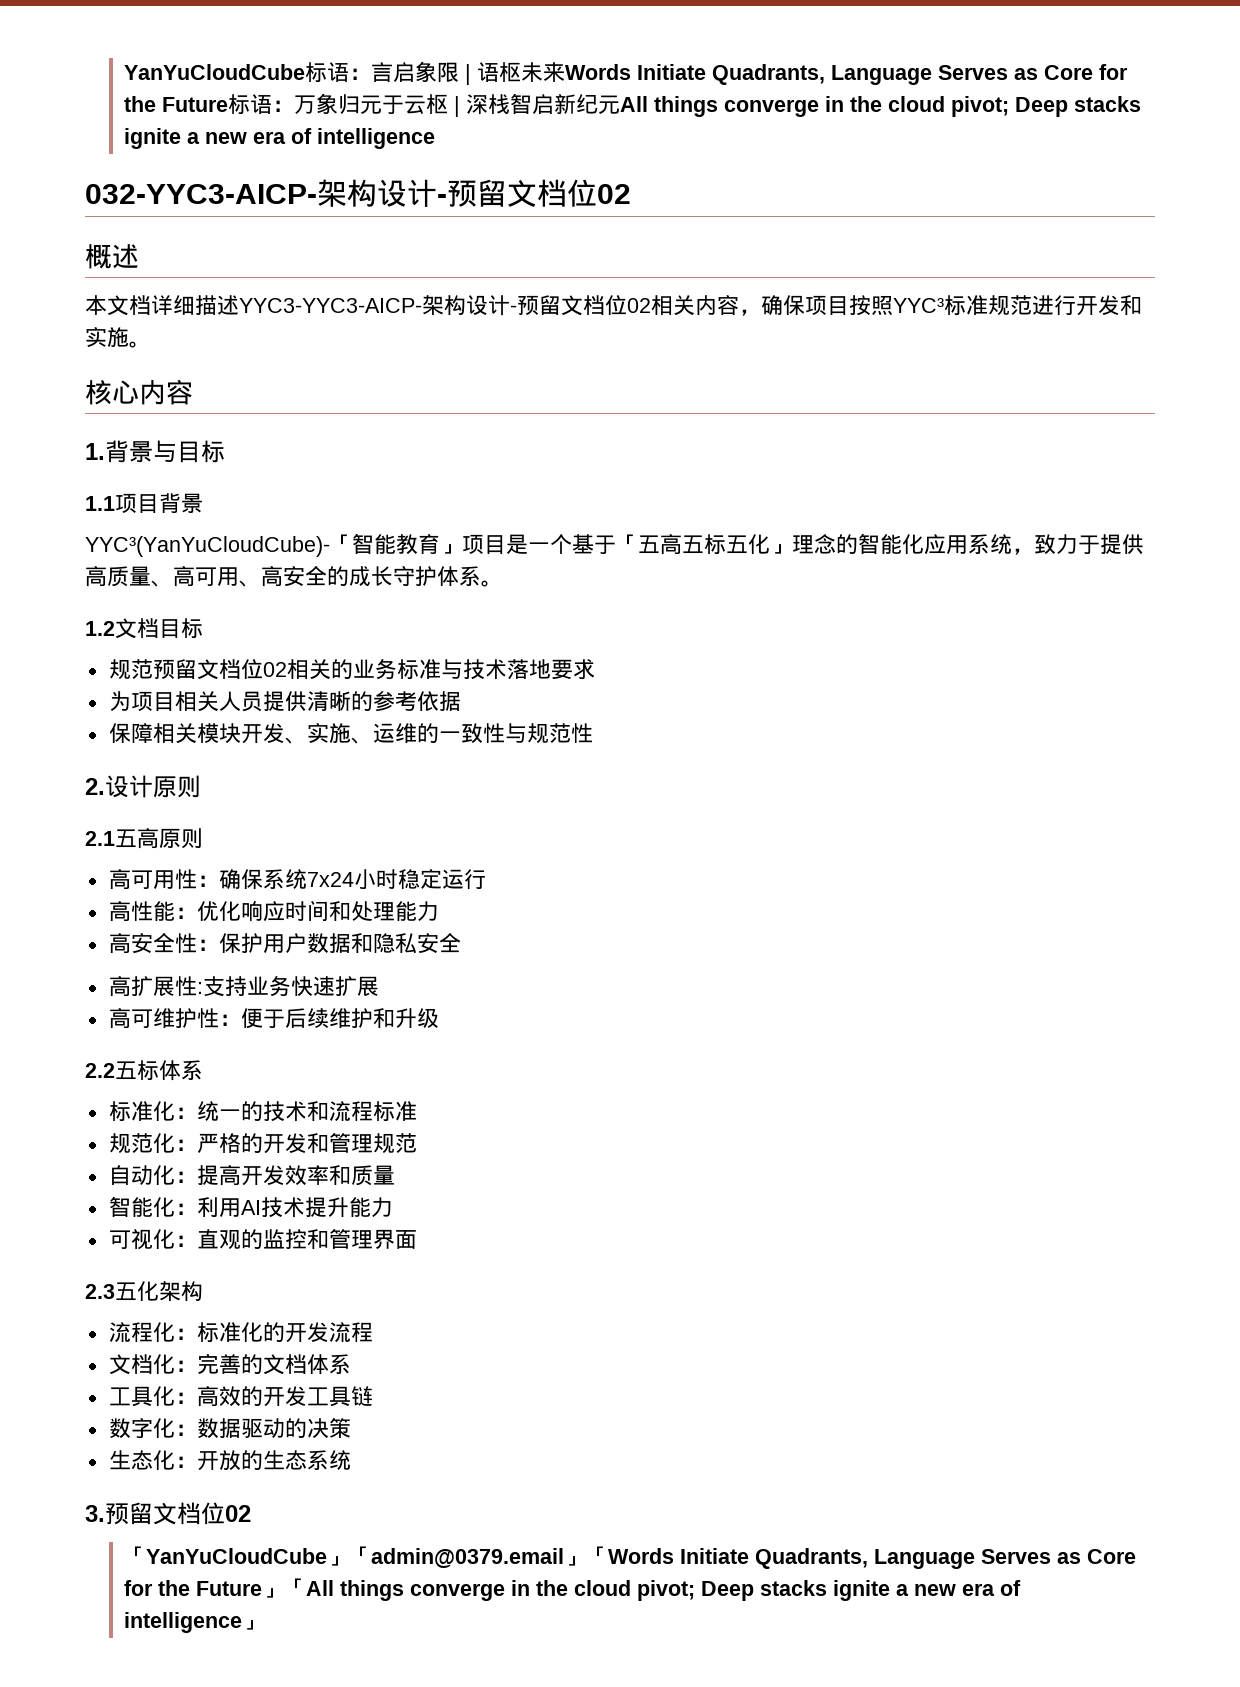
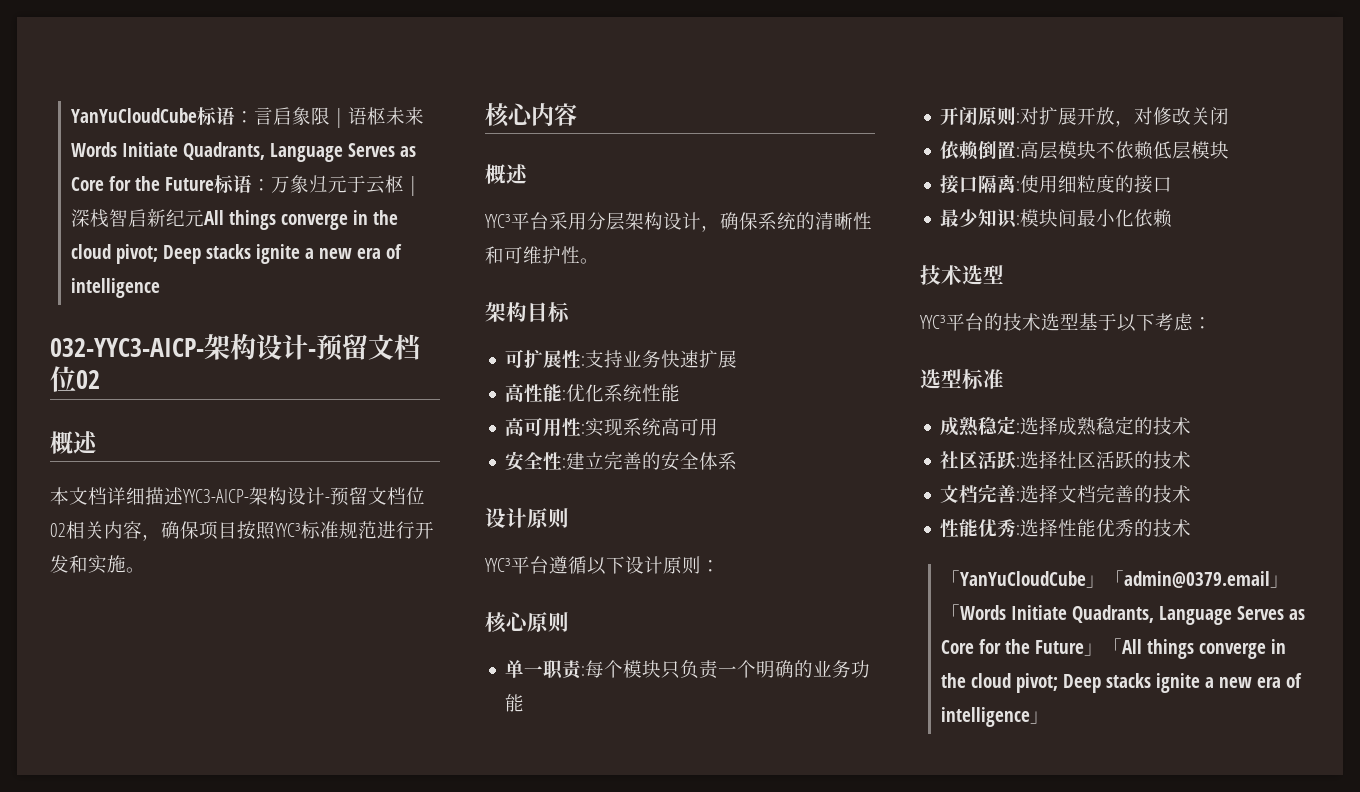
- 本文档详细描述YYC3-YYC3-AICP-架构设计-预留文档位02相关内容，确保项目按照YYC³标准规范进行开发和实施。
+ 本文档详细描述YYC3-AICP-架构设计-预留文档位02相关内容，确保项目按照YYC³标准规范进行开发和实施。
  核心内容
- 1.背景与目标
- 1.1项目背景
- YYC³(YanYuCloudCube)-「智能教育」项目是一个基于「五高五标五化」理念的智能化应用系统，致力于提供高质量、高可用、高安全的成长守护体系。
- 1.2文档目标
- 规范预留文档位02相关的业务标准与技术落地要求
- 为项目相关人员提供清晰的参考依据
- 保障相关模块开发、实施、运维的一致性与规范性
- 2.设计原则
- 2.1五高原则
- 高可用性：确保系统7x24小时稳定运行
- 高性能：优化响应时间和处理能力
- 高安全性：保护用户数据和隐私安全
- 高扩展性:支持业务快速扩展
+ 概述
+ YYC³平台采用分层架构设计，确保系统的清晰性和可维护性。
+ 架构目标
+ 可扩展性:支持业务快速扩展
- 高可维护性：便于后续维护和升级
- 2.2五标体系
- 标准化：统一的技术和流程标准
- 规范化：严格的开发和管理规范
- 自动化：提高开发效率和质量
- 智能化：利用AI技术提升能力
- 可视化：直观的监控和管理界面
- 2.3五化架构
- 流程化：标准化的开发流程
- 文档化：完善的文档体系
- 工具化：高效的开发工具链
- 数字化：数据驱动的决策
- 生态化：开放的生态系统
- 3.预留文档位02
+ 高性能:优化系统性能
+ 高可用性:实现系统高可用
+ 安全性:建立完善的安全体系
+ 设计原则
+ YYC³平台遵循以下设计原则：
+ 核心原则
+ 单一职责:每个模块只负责一个明确的业务功能
+ 开闭原则:对扩展开放，对修改关闭
+ 依赖倒置:高层模块不依赖低层模块
+ 接口隔离:使用细粒度的接口
+ 最少知识:模块间最小化依赖
+ 技术选型
+ YYC³平台的技术选型基于以下考虑：
+ 选型标准
+ 成熟稳定:选择成熟稳定的技术
+ 社区活跃:选择社区活跃的技术
+ 文档完善:选择文档完善的技术
+ 性能优秀:选择性能优秀的技术

